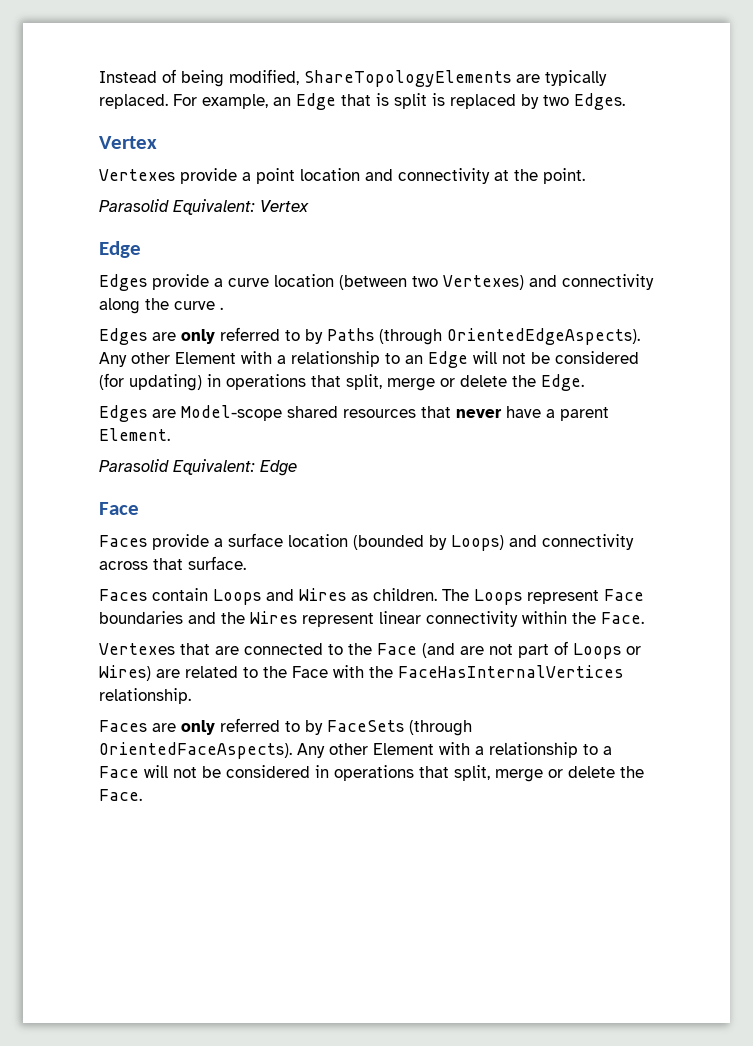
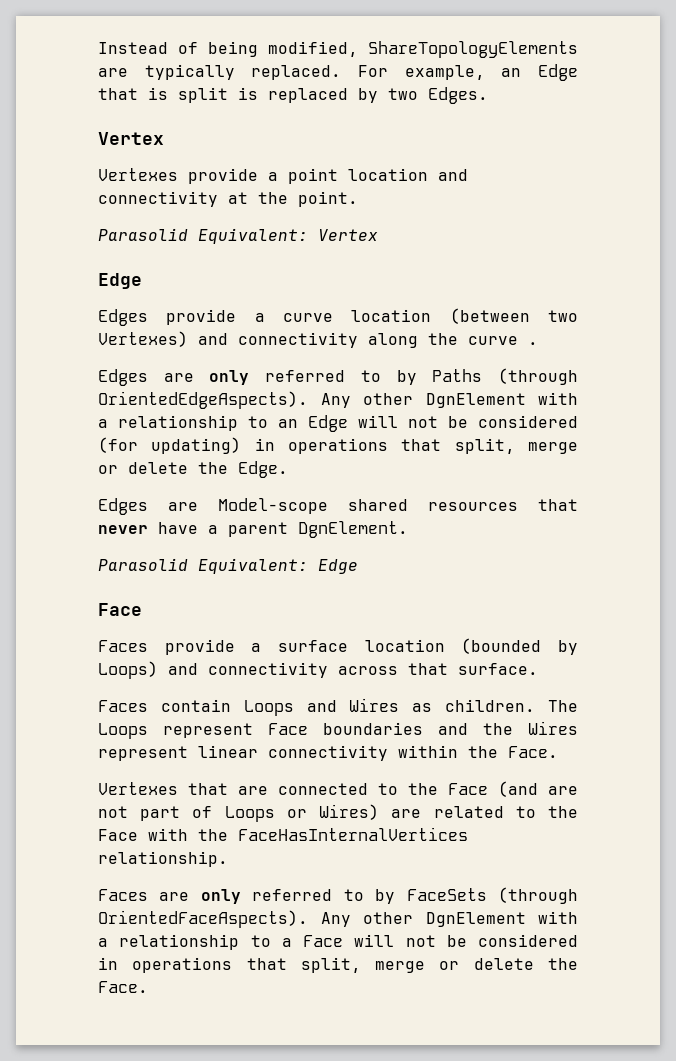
- Any other Element with a relationship to an Edge will not be considered (for updating) in operations that split, merge or delete the Edge.
+ Any other DgnElement with a relationship to an Edge will not be considered (for updating) in operations that split, merge or delete the Edge.
- Edges are Model-scope shared resources that never have a parent Element.
+ Edges are Model-scope shared resources that never have a parent DgnElement.
- Any other Element with a relationship to a Face will not be considered in operations that split, merge or delete the Face.
+ Any other DgnElement with a relationship to a Face will not be considered in operations that split, merge or delete the Face.

